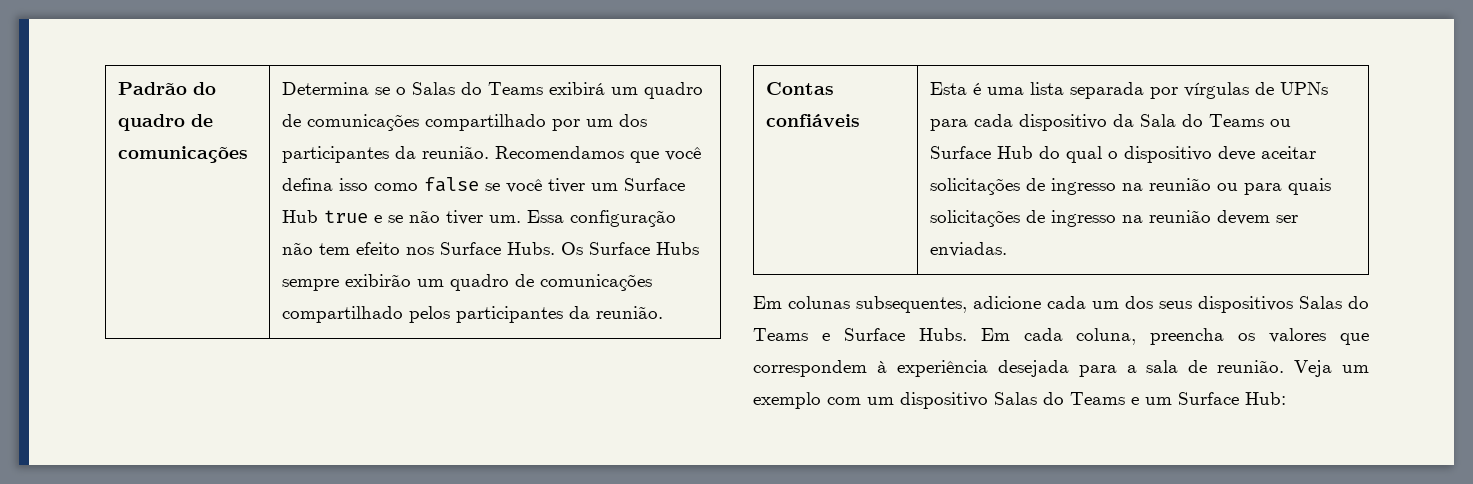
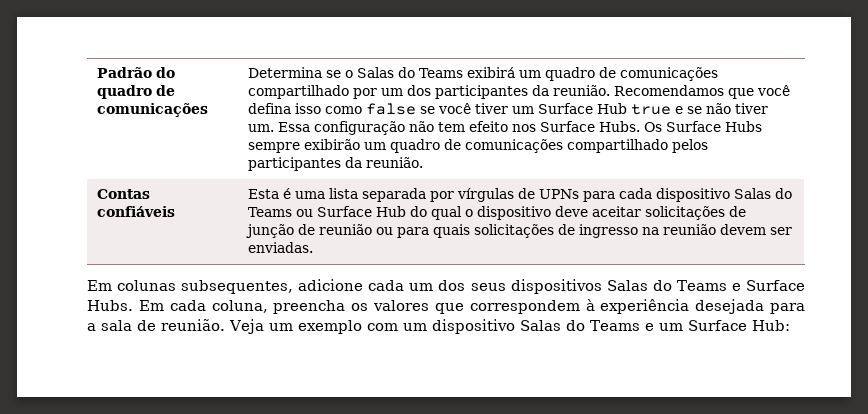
- Esta é uma lista separada por vírgulas de UPNs para cada dispositivo da Sala do Teams ou Surface Hub do qual o dispositivo deve aceitar solicitações de ingresso na reunião ou para quais solicitações de ingresso na reunião devem ser enviadas.
+ Esta é uma lista separada por vírgulas de UPNs para cada dispositivo Salas do Teams ou Surface Hub do qual o dispositivo deve aceitar solicitações de junção de reunião ou para quais solicitações de ingresso na reunião devem ser enviadas.

